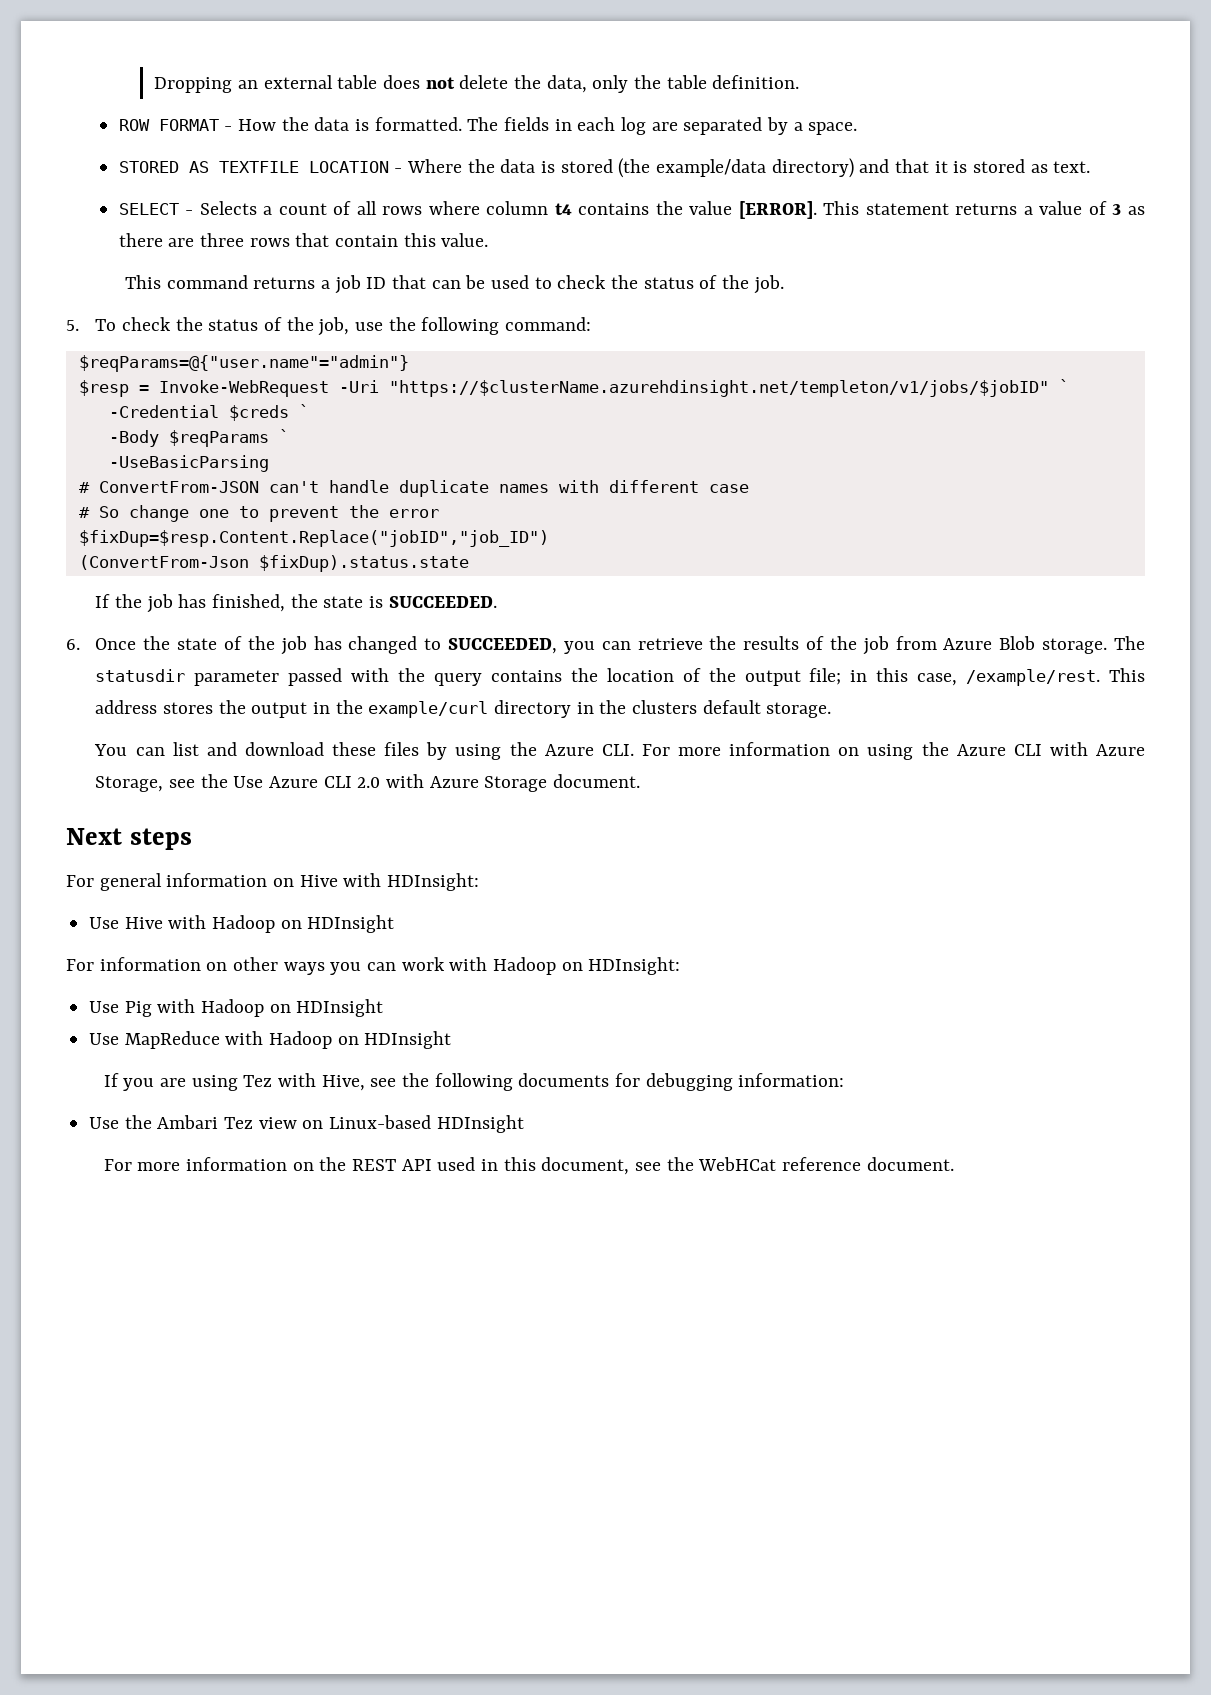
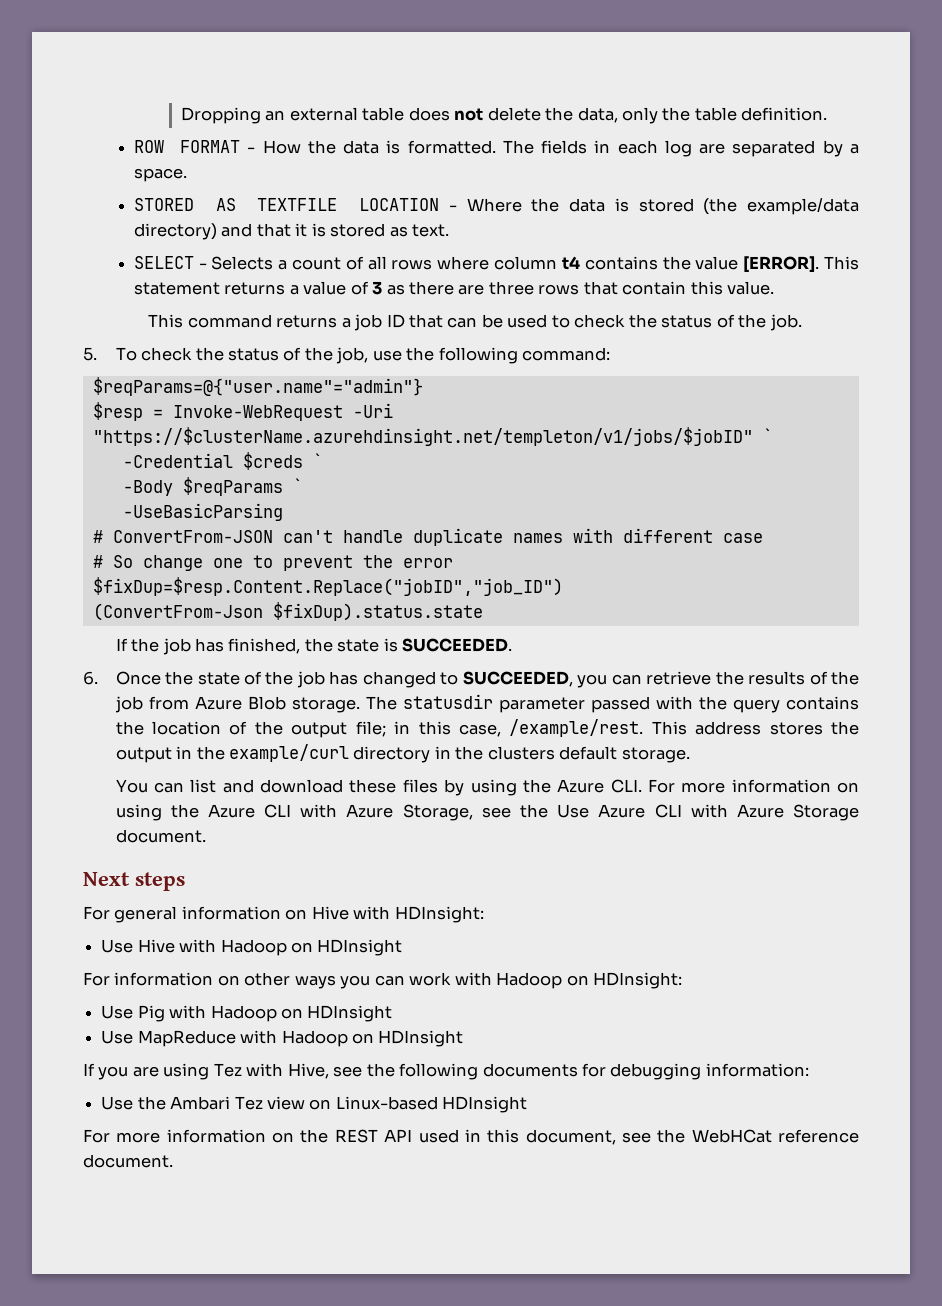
- You can list and download these files by using the Azure CLI. For more information on using the Azure CLI with Azure Storage, see the Use Azure CLI 2.0 with Azure Storage document.
+ You can list and download these files by using the Azure CLI. For more information on using the Azure CLI with Azure Storage, see the Use Azure CLI with Azure Storage document.

